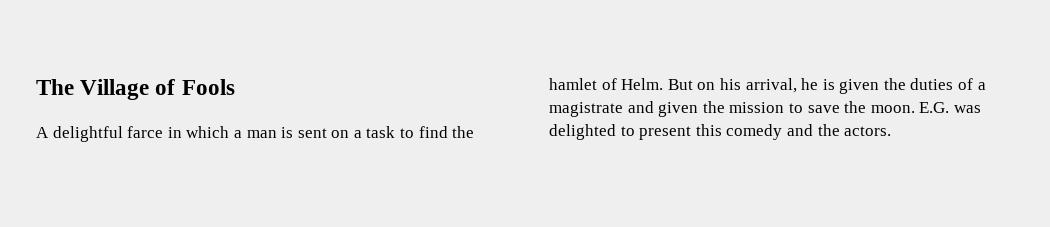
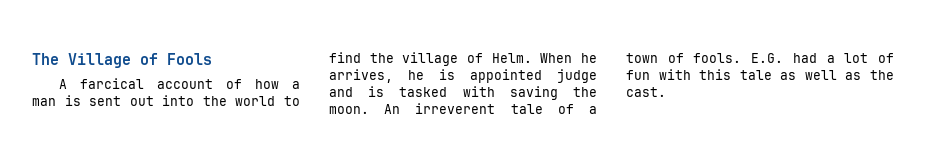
- A delightful farce in which a man is sent on a task to find the hamlet of Helm.
+ A farcical account of how a man is sent out into the world to find the village of Helm.
- But on his arrival, he is given the duties of a magistrate and given the mission to save the moon. E.G. was delighted to present this comedy and the actors.
+ When he arrives, he is appointed judge and is tasked with saving the moon. An irreverent tale of a town of fools. E.G. had a lot of fun with this tale as well as the cast.

